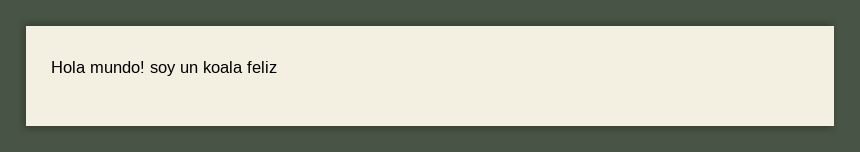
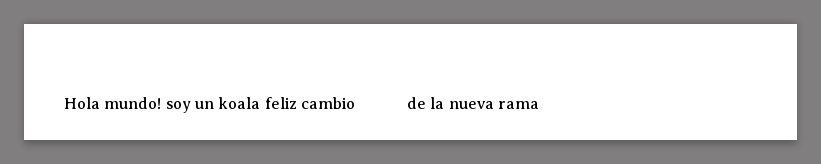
- Hola mundo! soy un koala feliz
+ Hola mundo! soy un koala feliz cambio de la nueva rama

